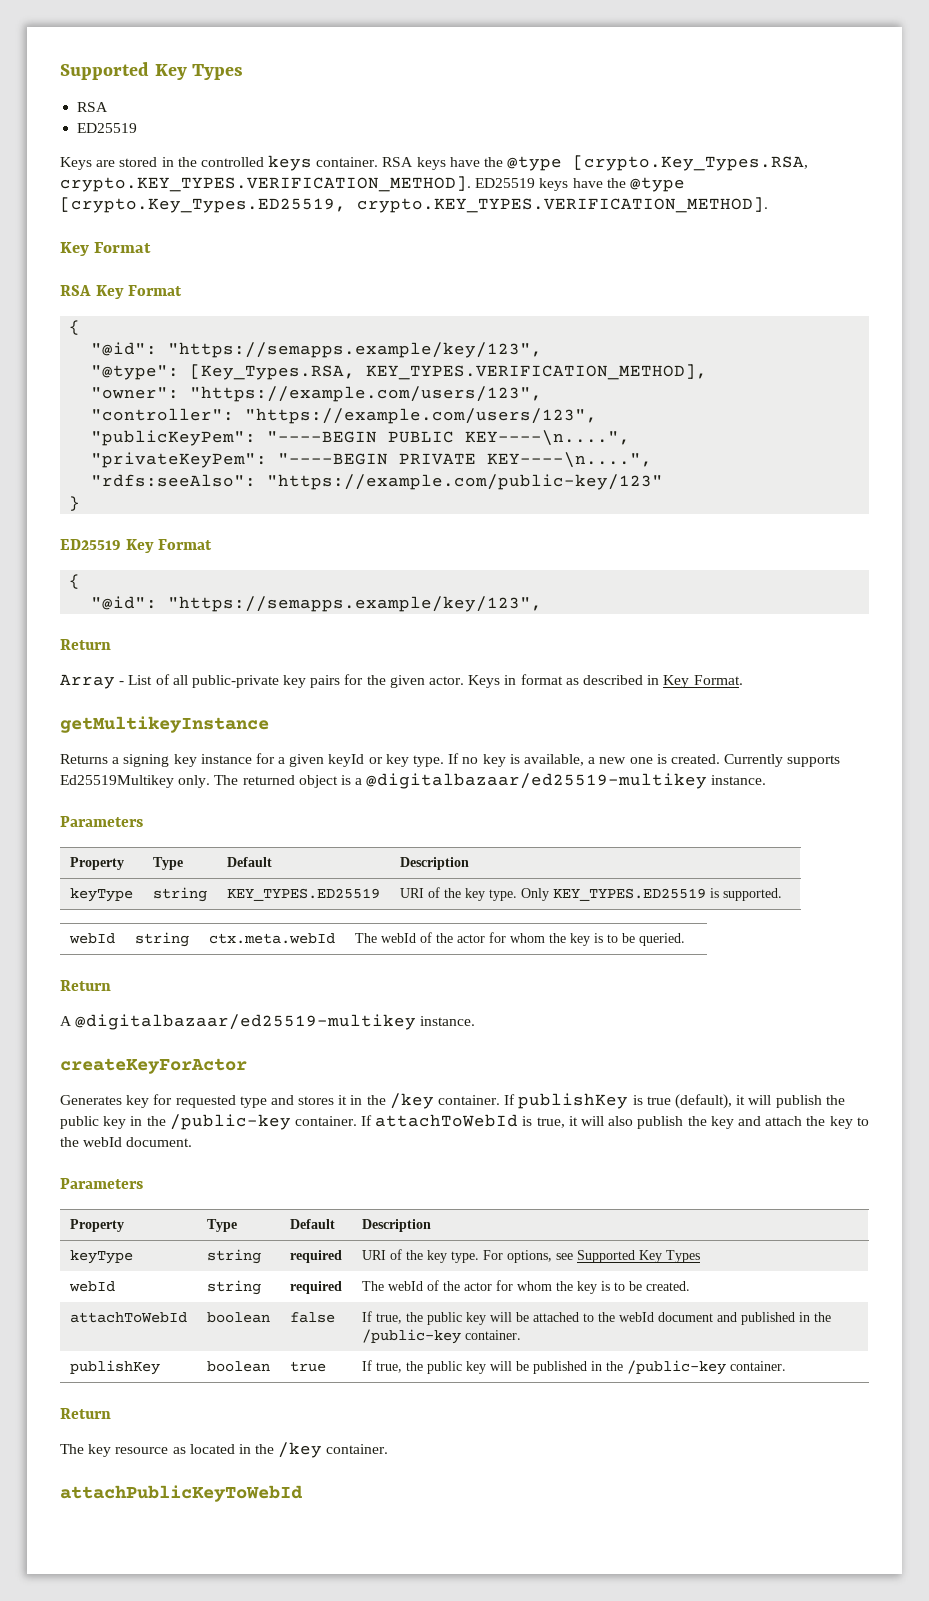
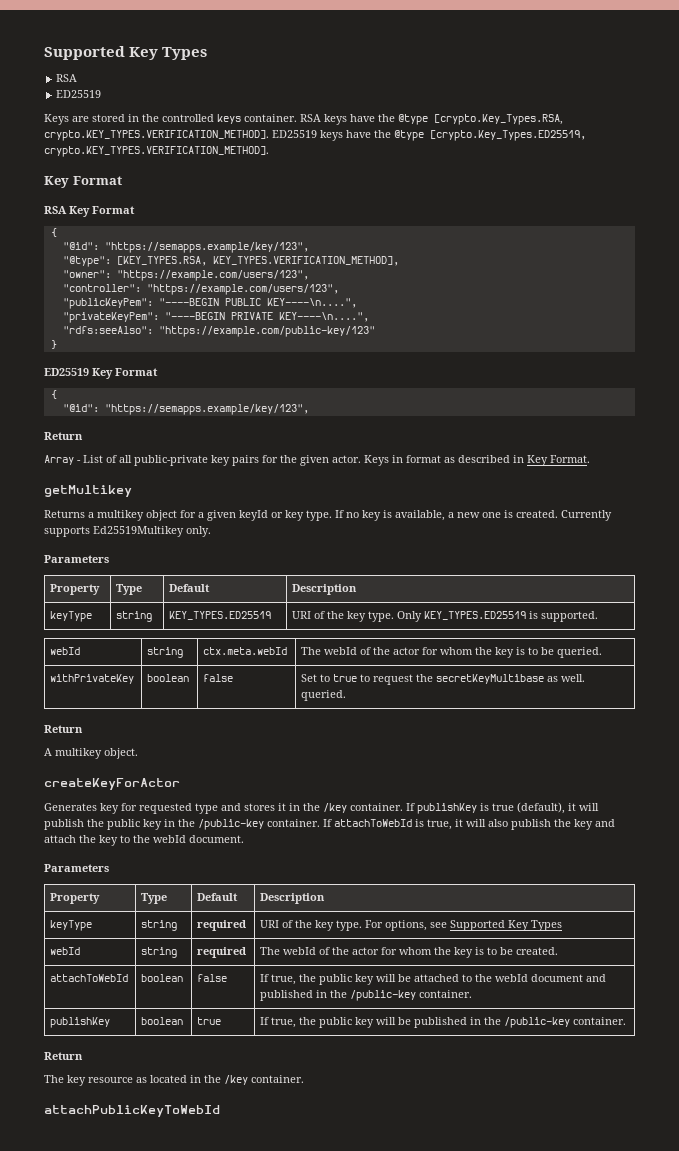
- "@type": [Key_Types.RSA, KEY_TYPES.VERIFICATION_METHOD],
+ "@type": [KEY_TYPES.RSA, KEY_TYPES.VERIFICATION_METHOD],
- getMultikeyInstance
+ getMultikey
- Returns a signing key instance for a given keyId or key type.
+ Returns a multikey object for a given keyId or key type.
- The returned object is a @digitalbazaar/ed25519-multikey instance.
+ withPrivateKey | boolean | false | Set to true to request the secretKeyMultibase as well. queried.
- A @digitalbazaar/ed25519-multikey instance.
+ A multikey object.

